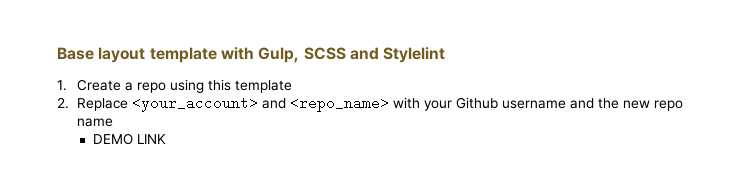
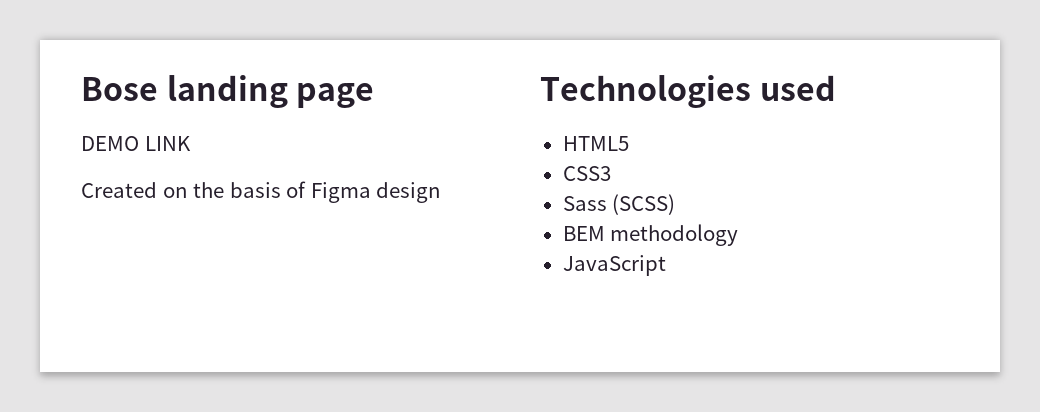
- Base layout template with Gulp, SCSS and Stylelint
- 1. Create a repo using this template
- 2. Replace <your_account> and <repo_name> with your Github username and the new repo name
+ Bose landing page
  DEMO LINK
+ Created on the basis of Figma design
+ Technologies used
+ HTML5
+ CSS3
+ Sass (SCSS)
+ BEM methodology
+ JavaScript

